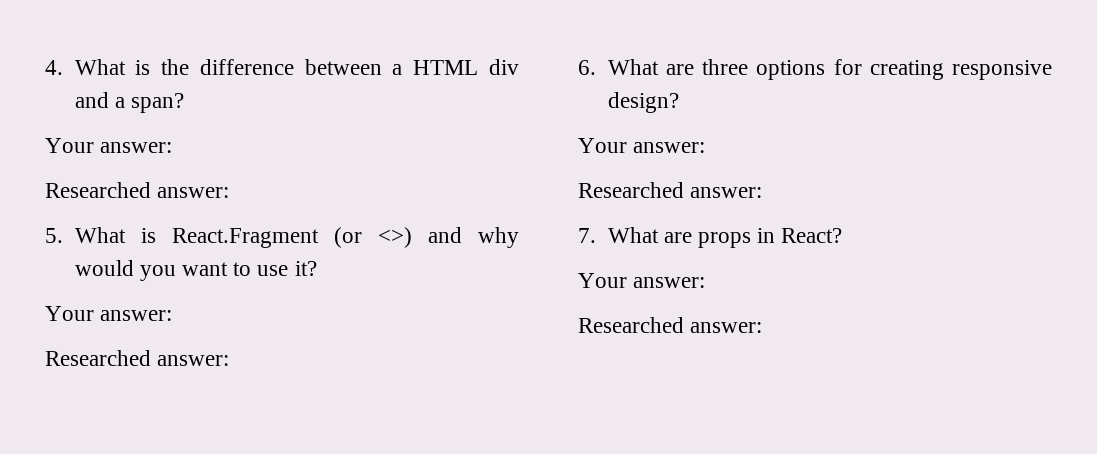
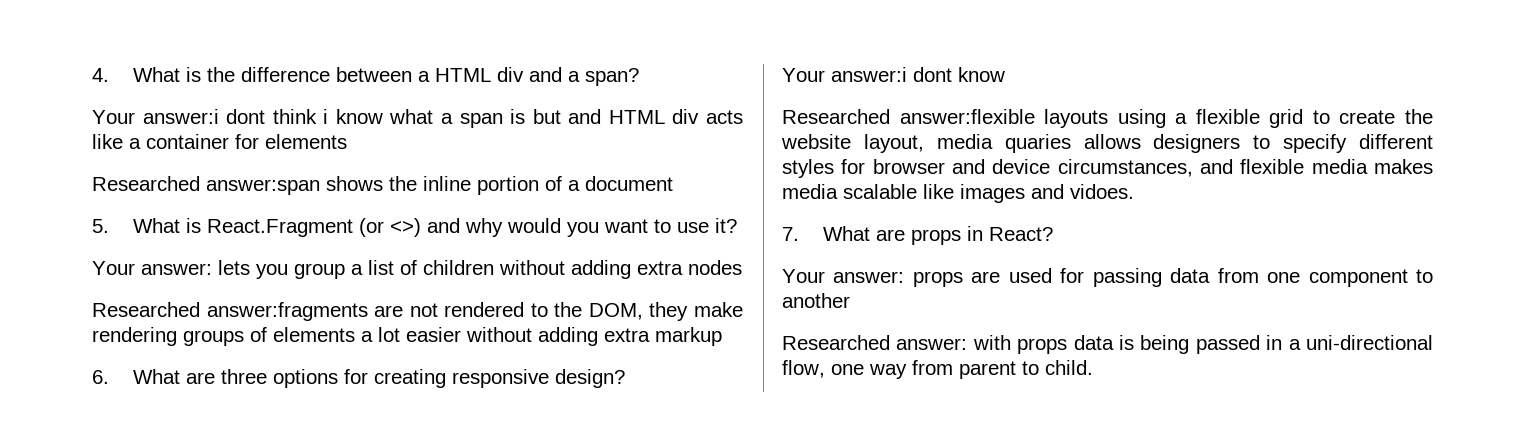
  4. What is the difference between a HTML div and a span?
- Your answer:
- Researched answer:
+ Your answer:i dont think i know what a span is but and HTML div acts like a container for elements
+ Researched answer:span shows the inline portion of a document
  5. What is React.Fragment (or <>) and why would you want to use it?
- Your answer:
- Researched answer:
+ Your answer: lets you group a list of children without adding extra nodes
+ Researched answer:fragments are not rendered to the DOM, they make rendering groups of elements a lot easier without adding extra markup
  6. What are three options for creating responsive design?
- Your answer:
- Researched answer:
+ Your answer:i dont know
+ Researched answer:flexible layouts using a flexible grid to create the website layout, media quaries allows designers to specify different styles for browser and device circumstances, and flexible media makes media scalable like images and vidoes.
  7. What are props in React?
- Your answer:
- Researched answer:
+ Your answer: props are used for passing data from one component to another
+ Researched answer: with props data is being passed in a uni-directional flow, one way from parent to child.

